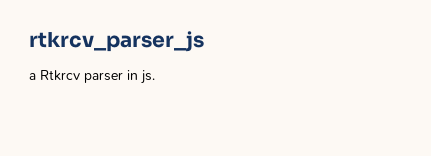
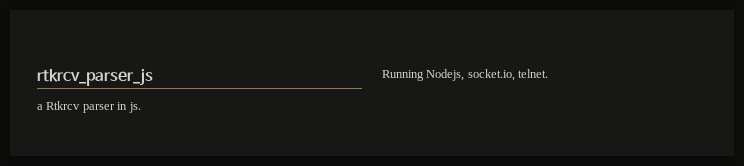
+ Running Nodejs, socket.io, telnet.

